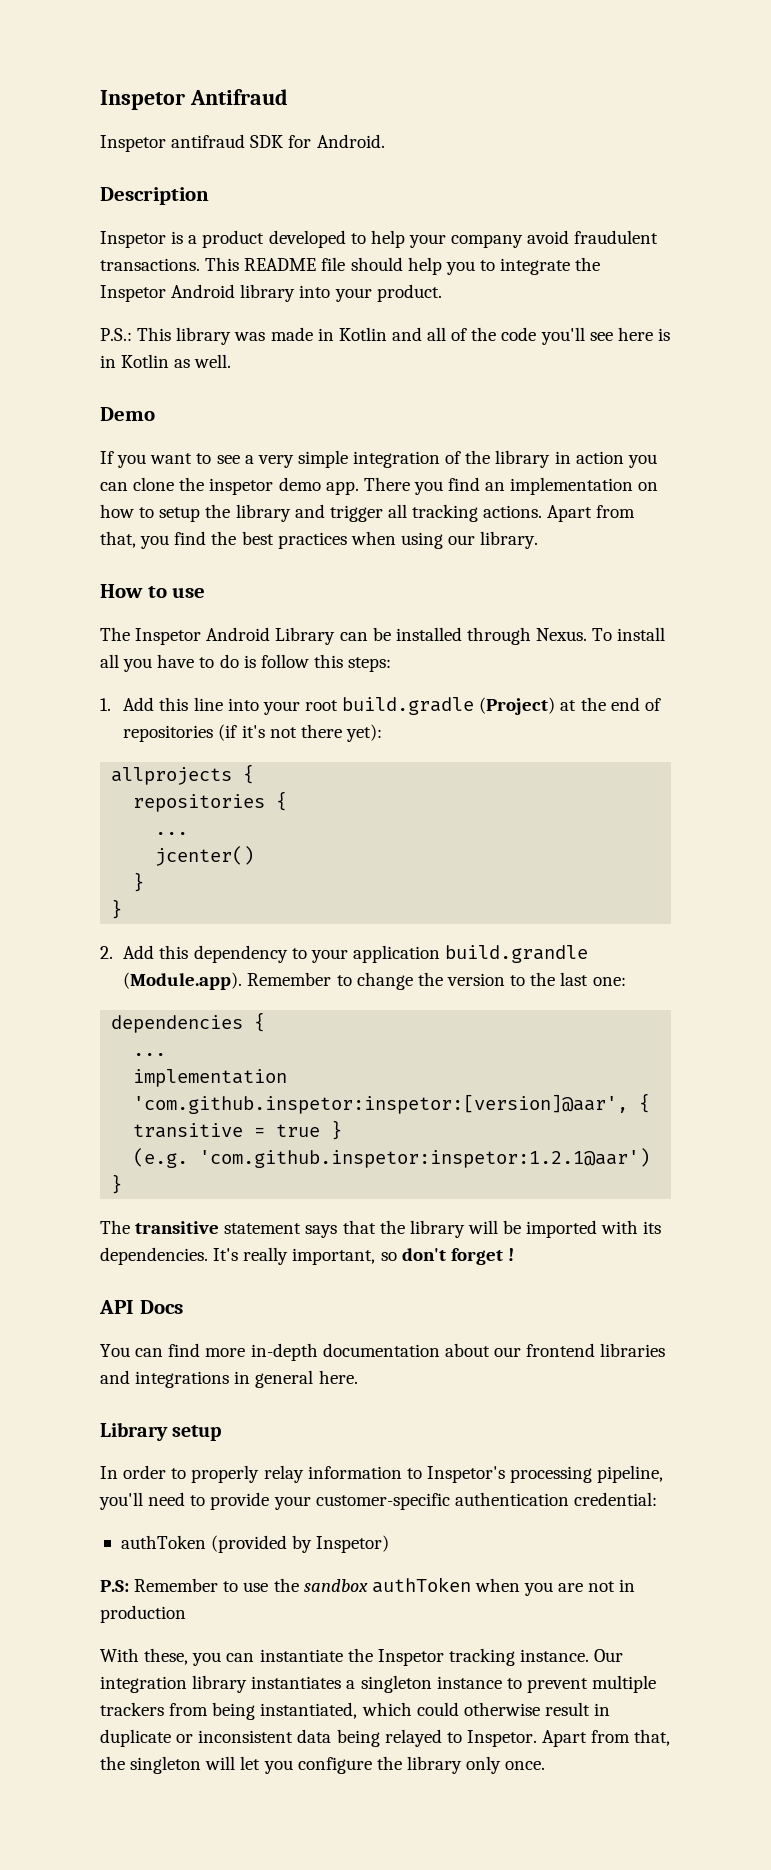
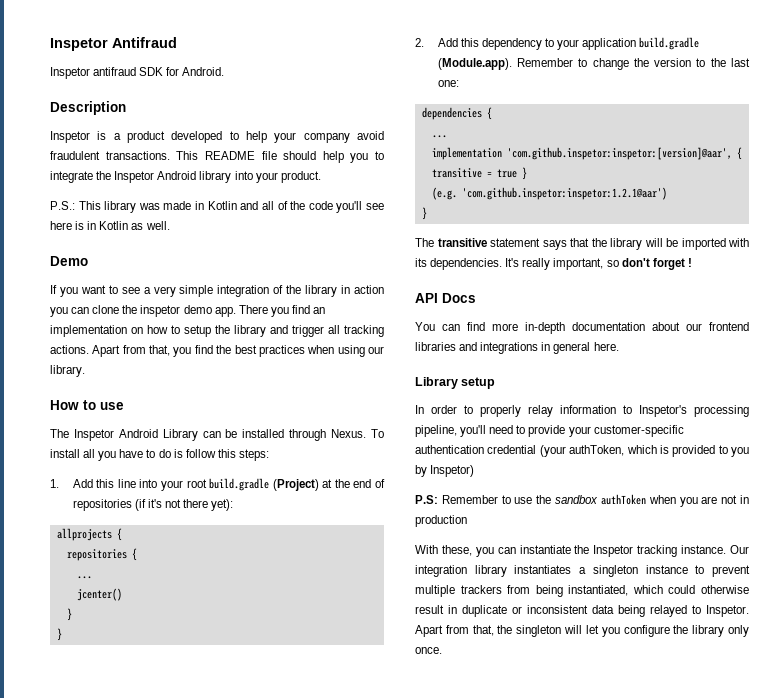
- 2. Add this dependency to your application build.grandle (Module.app). Remember to change the version to the last one:
+ 2. Add this dependency to your application build.gradle (Module.app). Remember to change the version to the last one:
- In order to properly relay information to Inspetor's processing pipeline, you'll need to provide your customer-specific authentication credential:
- authToken (provided by Inspetor)
+ In order to properly relay information to Inspetor's processing pipeline, you'll need to provide your customer-specific authentication credential (your authToken, which is provided to you by Inspetor)

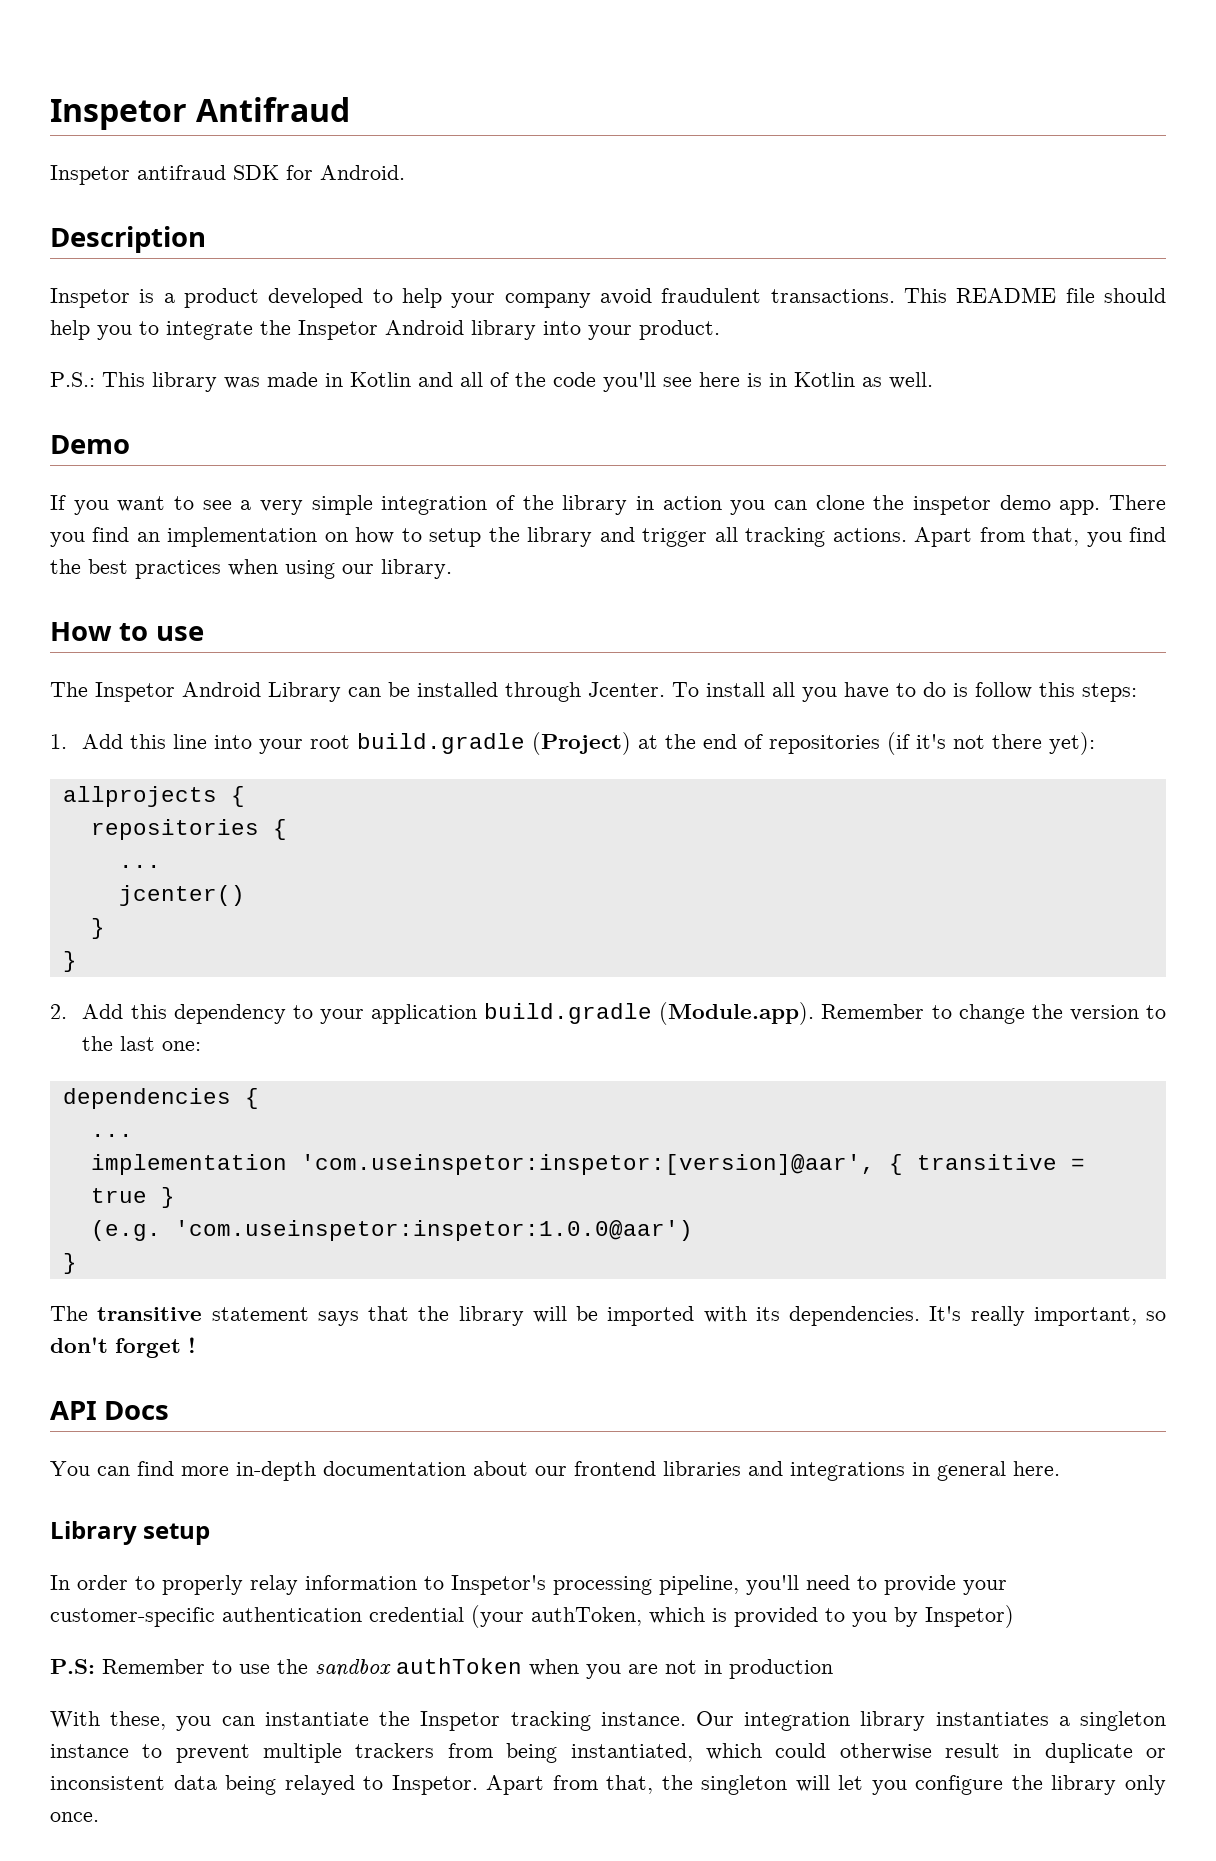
- The Inspetor Android Library can be installed through Nexus.
+ The Inspetor Android Library can be installed through Jcenter.
- implementation 'com.github.inspetor:inspetor:[version]@aar', { transitive = true }
+ implementation 'com.useinspetor:inspetor:[version]@aar', { transitive = true }
- (e.g. 'com.github.inspetor:inspetor:1.2.1@aar')
+ (e.g. 'com.useinspetor:inspetor:1.0.0@aar')

